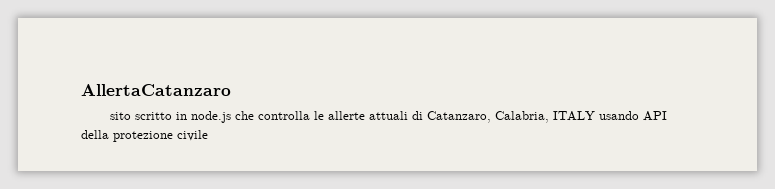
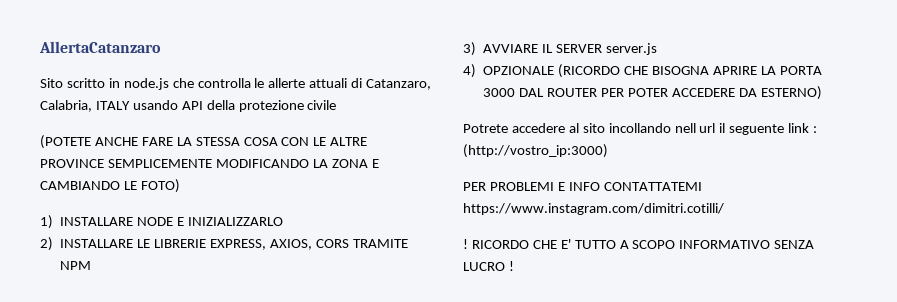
- sito scritto in node.js che controlla le allerte attuali di Catanzaro, Calabria, ITALY usando API della protezione civile
+ Sito scritto in node.js che controlla le allerte attuali di Catanzaro, Calabria, ITALY usando API della protezione civile
+ (POTETE ANCHE FARE LA STESSA COSA CON LE ALTRE PROVINCE SEMPLICEMENTE MODIFICANDO LA ZONA E CAMBIANDO LE FOTO)
+ 1) INSTALLARE NODE E INIZIALIZZARLO
+ 2) INSTALLARE LE LIBRERIE EXPRESS, AXIOS, CORS TRAMITE NPM
+ 3) AVVIARE IL SERVER server.js
+ 4) OPZIONALE (RICORDO CHE BISOGNA APRIRE LA PORTA 3000 DAL ROUTER PER POTER ACCEDERE DA ESTERNO)
+ Potrete accedere al sito incollando nell url il seguente link : (http://vostro_ip:3000)
+ PER PROBLEMI E INFO CONTATTATEMI https://www.instagram.com/dimitri.cotilli/
+ ! RICORDO CHE E' TUTTO A SCOPO INFORMATIVO SENZA LUCRO !

